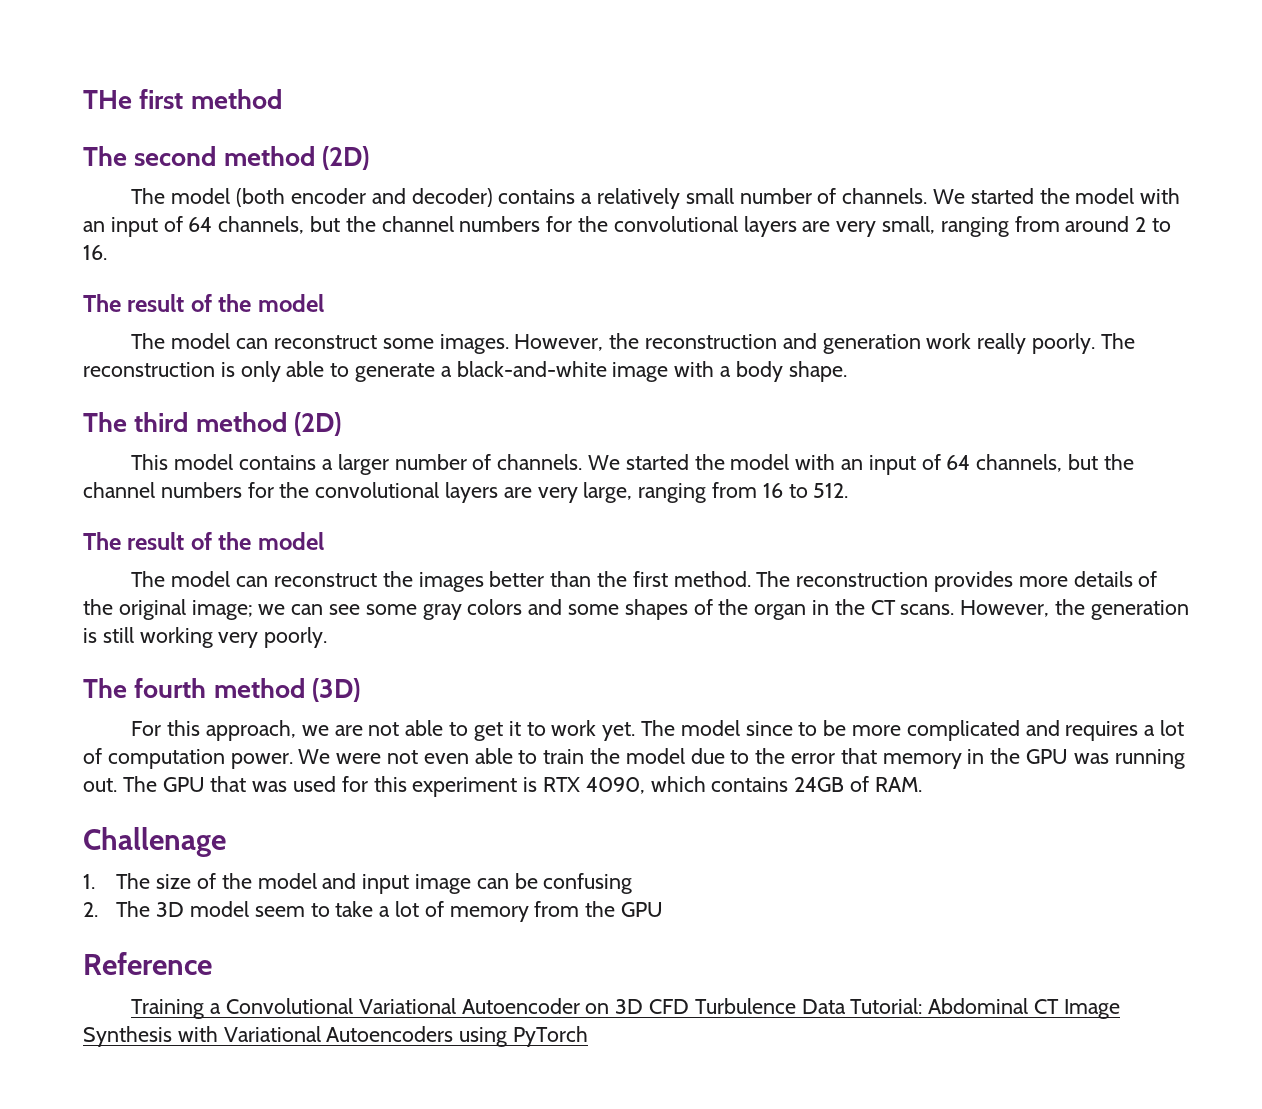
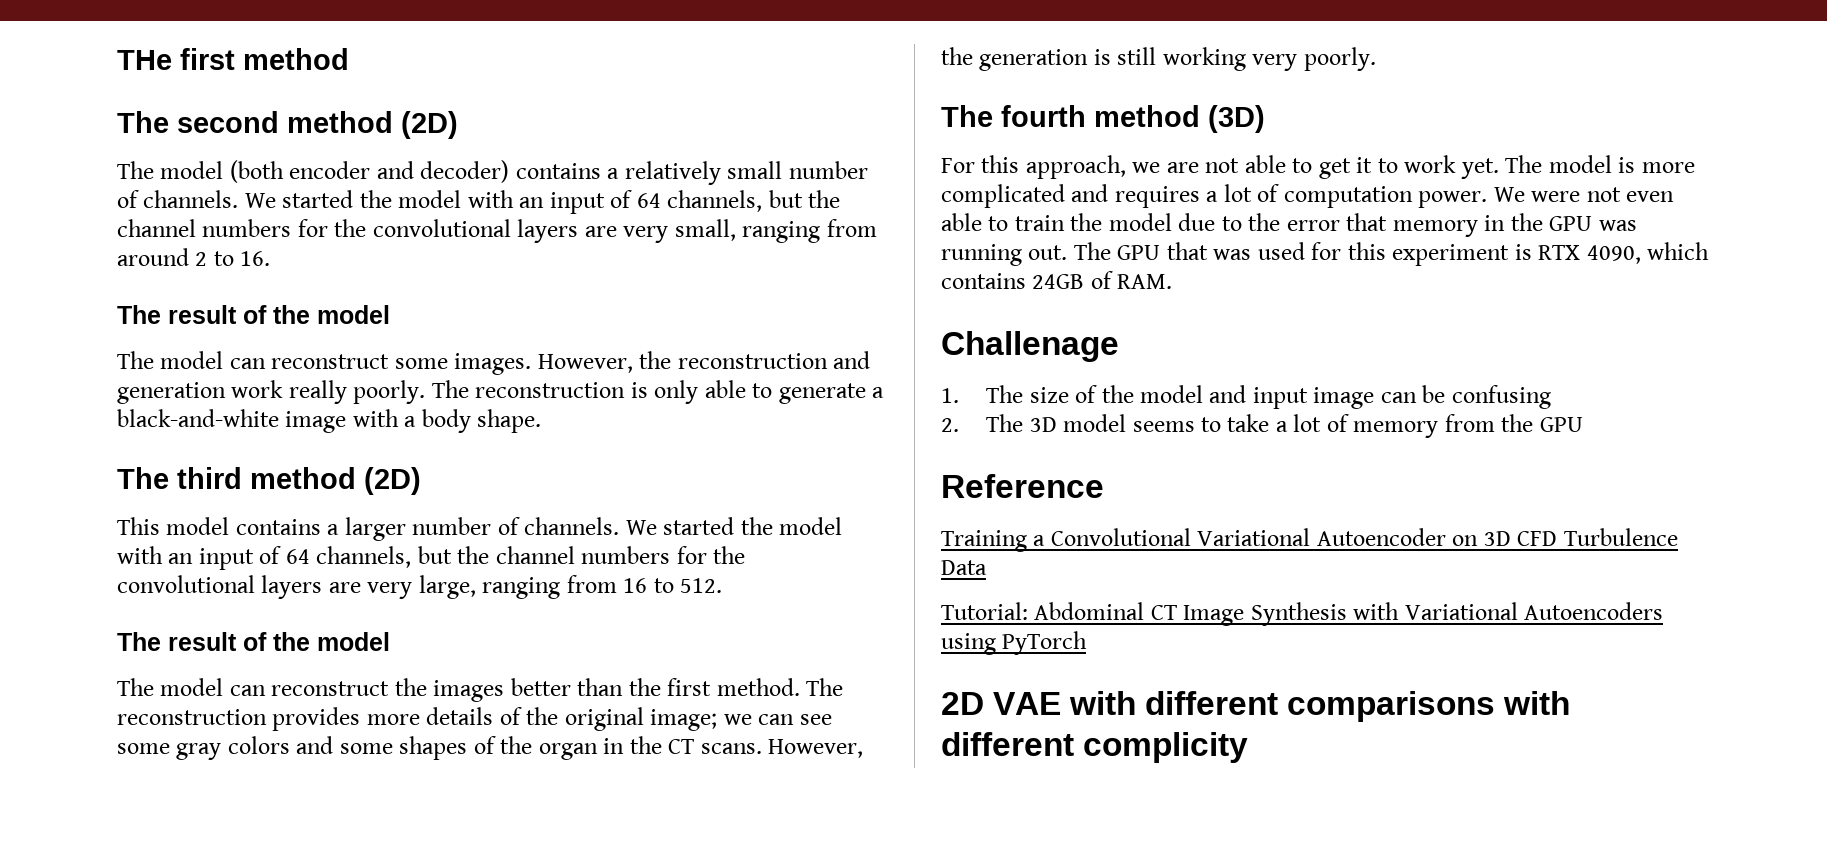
- The model since to be more complicated and requires a lot of computation power.
+ The model is more complicated and requires a lot of computation power.
- 2. The 3D model seem to take a lot of memory from the GPU
+ 2. The 3D model seems to take a lot of memory from the GPU
- Training a Convolutional Variational Autoencoder on 3D CFD Turbulence Data Tutorial: Abdominal CT Image Synthesis with Variational Autoencoders using PyTorch
+ Training a Convolutional Variational Autoencoder on 3D CFD Turbulence Data
+ Tutorial: Abdominal CT Image Synthesis with Variational Autoencoders using PyTorch
+ 2D VAE with different comparisons with different complicity

